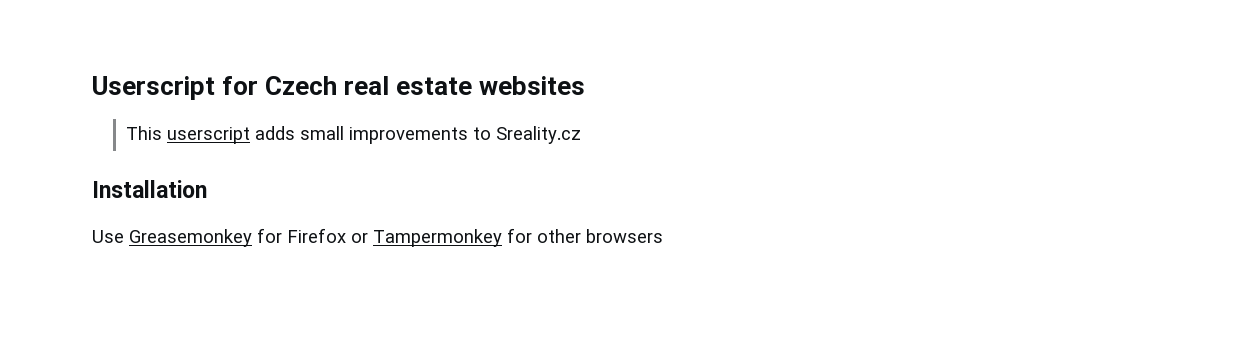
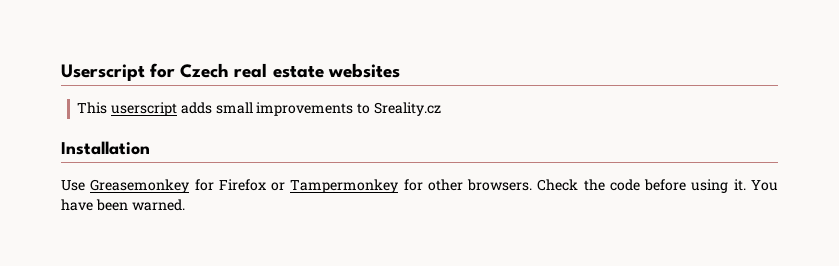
- Use Greasemonkey for Firefox or Tampermonkey for other browsers
+ Use Greasemonkey for Firefox or Tampermonkey for other browsers. Check the code before using it. You have been warned.

